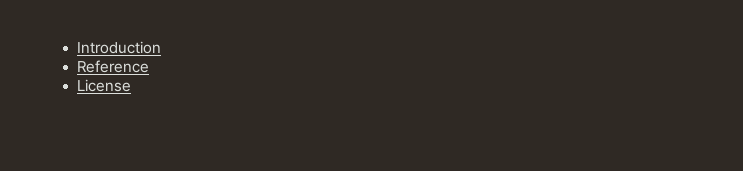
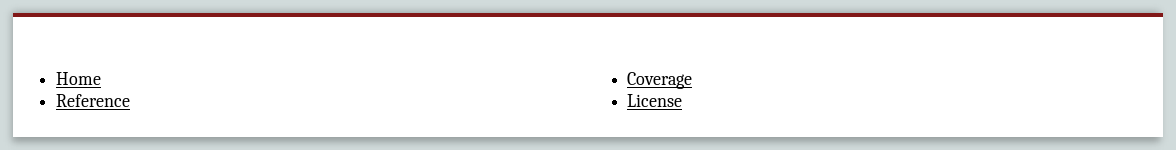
- Introduction
+ Home
+ Coverage

